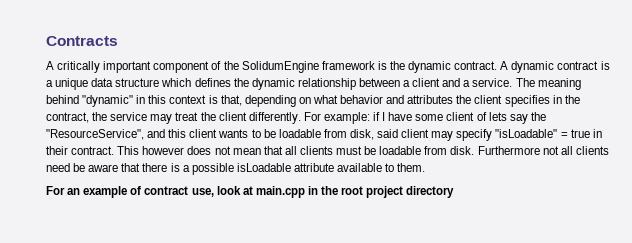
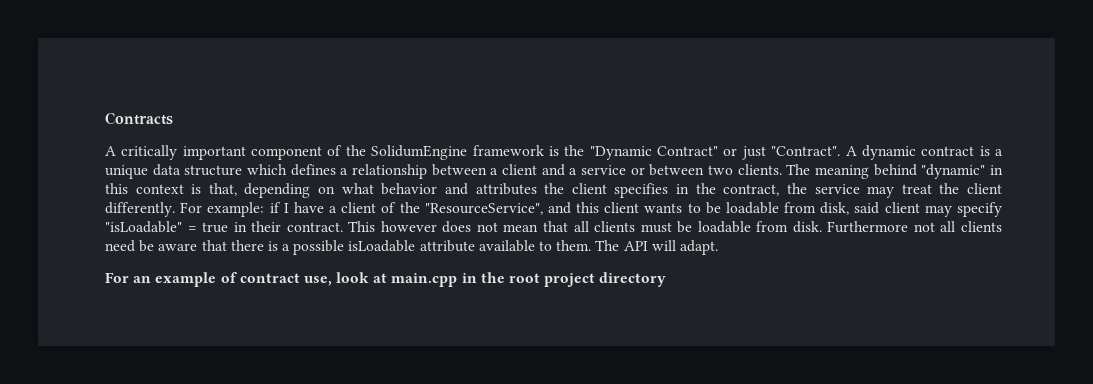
- A critically important component of the SolidumEngine framework is the dynamic contract.
+ A critically important component of the SolidumEngine framework is the "Dynamic Contract" or just "Contract".
- A dynamic contract is a unique data structure which defines the dynamic relationship between a client and a service.
+ A dynamic contract is a unique data structure which defines a relationship between a client and a service or between two clients.
- For example: if I have some client of lets say the "ResourceService", and this client wants to be loadable from disk, said client may specify "isLoadable" = true in their contract.
+ For example: if I have a client of the "ResourceService", and this client wants to be loadable from disk, said client may specify "isLoadable" = true in their contract.
+ The API will adapt.

